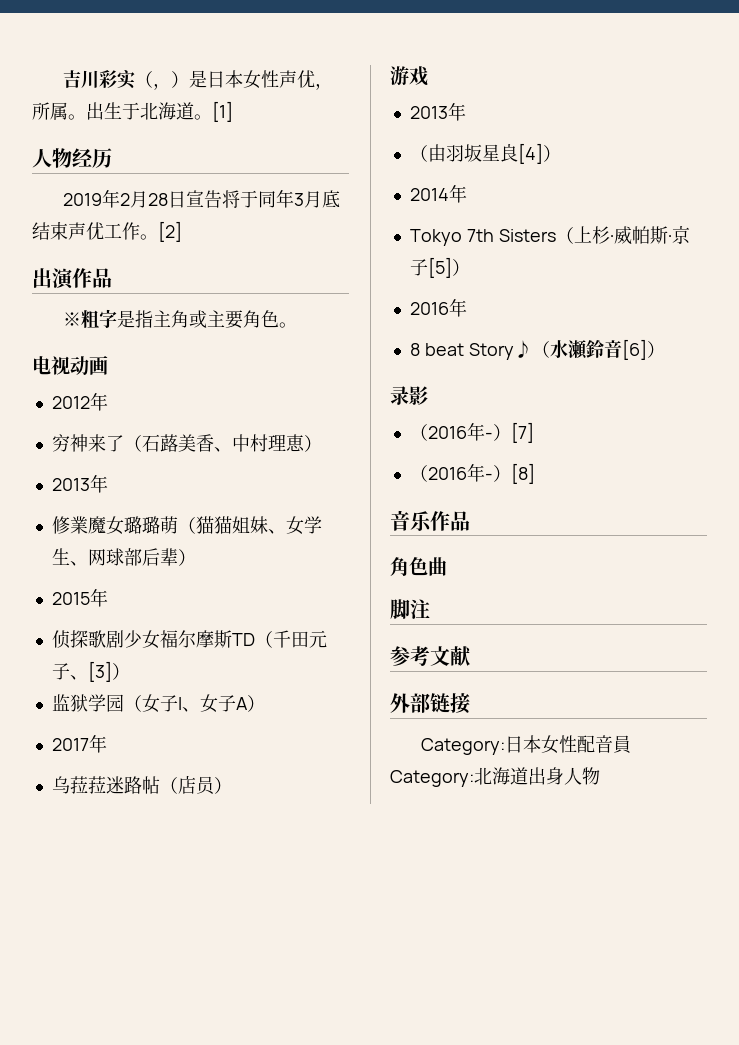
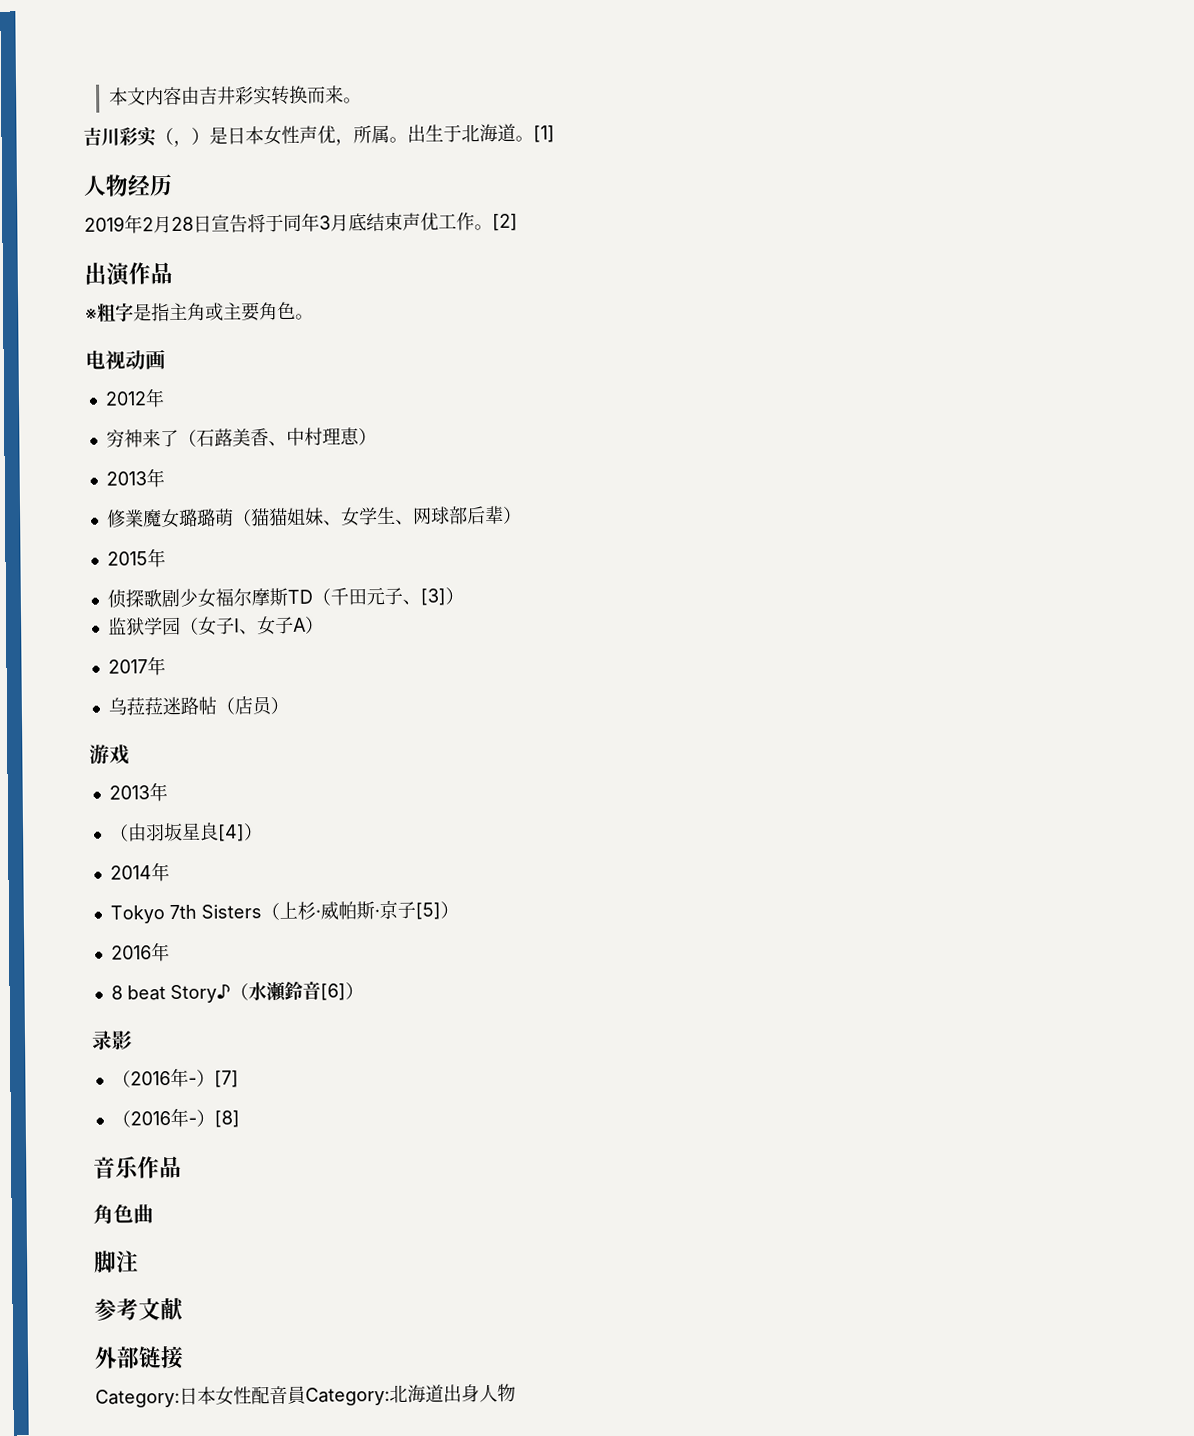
+ 本文内容由吉井彩实转换而来。

